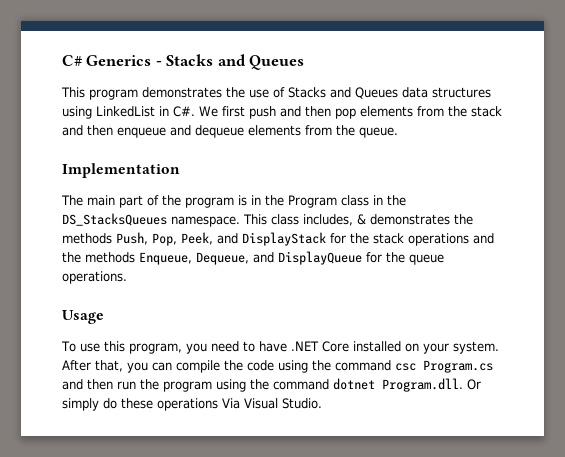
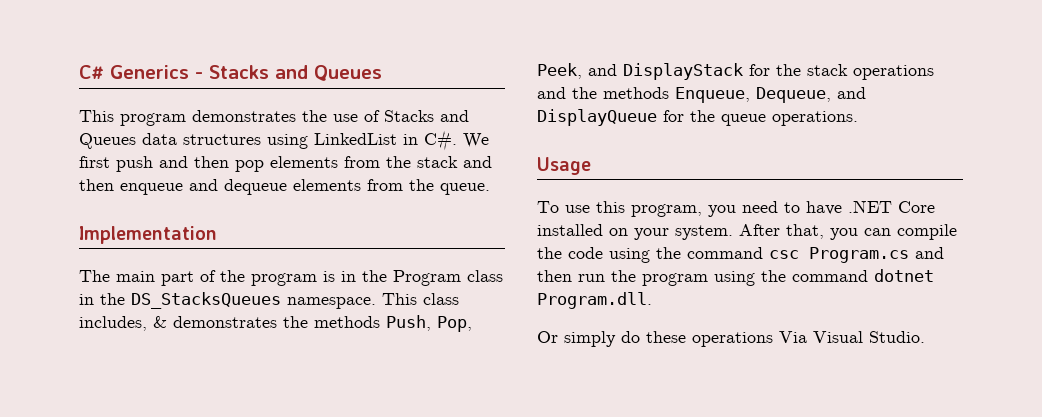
- After that, you can compile the code using the command csc Program.cs and then run the program using the command dotnet Program.dll. Or simply do these operations Via Visual Studio.
+ After that, you can compile the code using the command csc Program.cs and then run the program using the command dotnet Program.dll.
+ Or simply do these operations Via Visual Studio.

